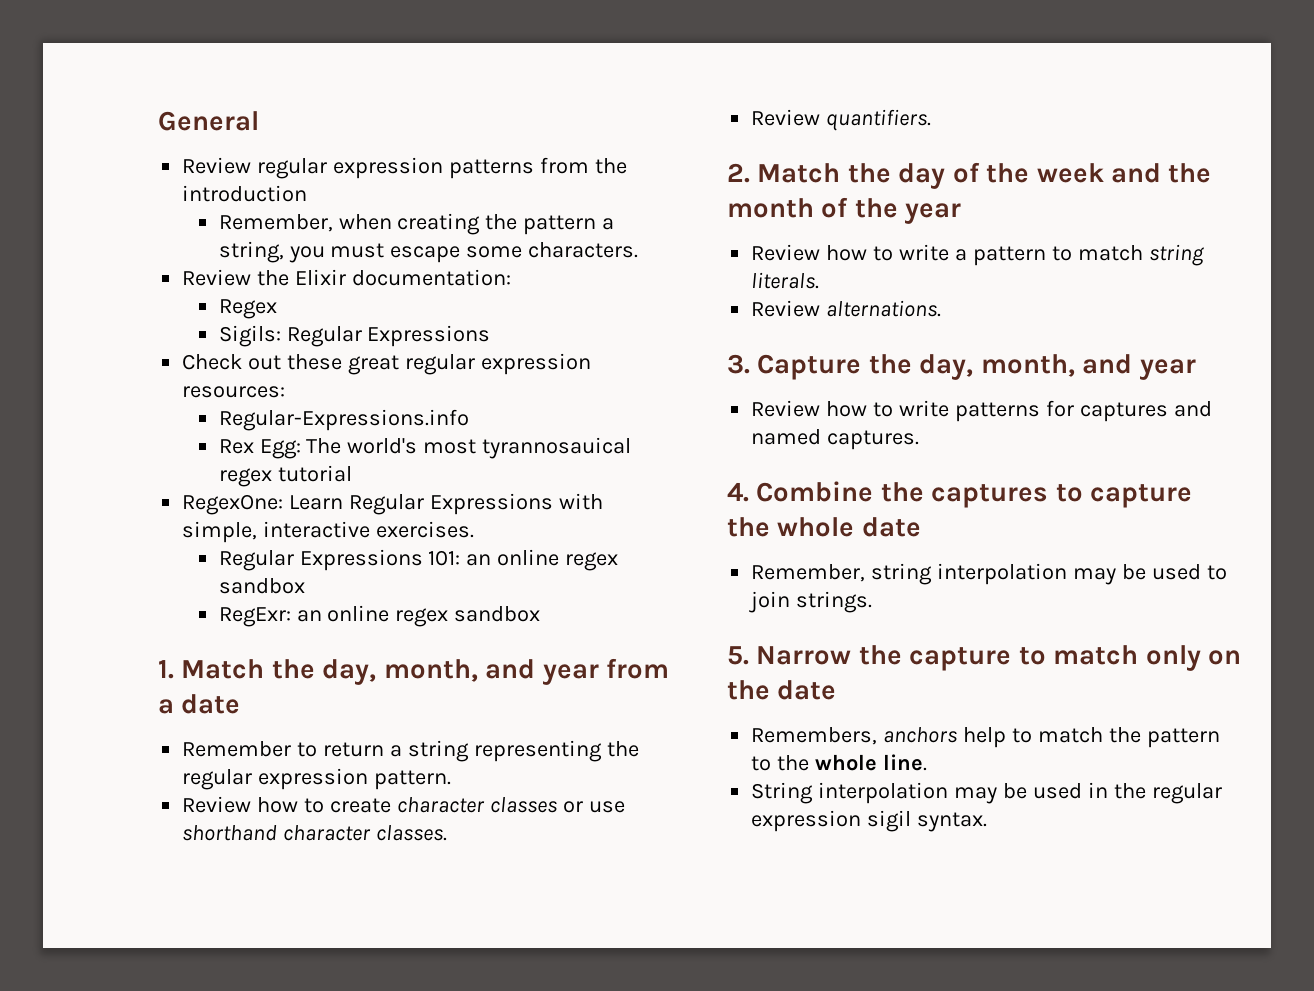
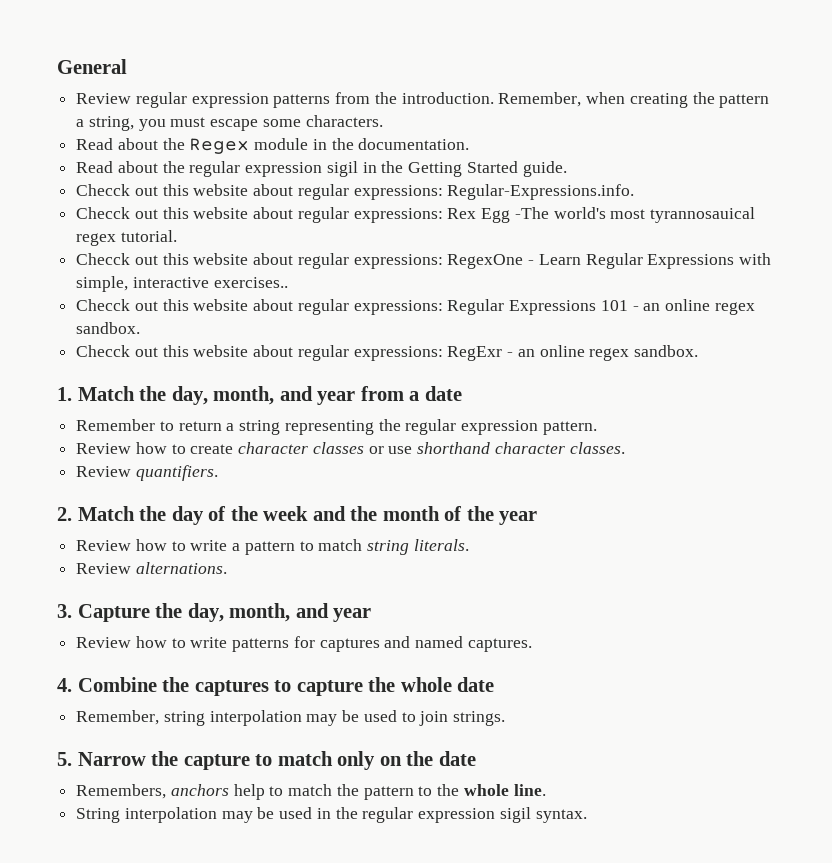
- Review regular expression patterns from the introduction
- Remember, when creating the pattern a string, you must escape some characters.
+ Review regular expression patterns from the introduction. Remember, when creating the pattern a string, you must escape some characters.
- Review the Elixir documentation:
- Regex
- Sigils: Regular Expressions
- Check out these great regular expression resources:
- Regular-Expressions.info
- Rex Egg: The world's most tyrannosauical regex tutorial
- RegexOne: Learn Regular Expressions with simple, interactive exercises.
- Regular Expressions 101: an online regex sandbox
- RegExr: an online regex sandbox
+ Read about the Regex module in the documentation.
+ Read about the regular expression sigil in the Getting Started guide.
+ Checck out this website about regular expressions: Regular-Expressions.info.
+ Checck out this website about regular expressions: Rex Egg -The world's most tyrannosauical regex tutorial.
+ Checck out this website about regular expressions: RegexOne - Learn Regular Expressions with simple, interactive exercises..
+ Checck out this website about regular expressions: Regular Expressions 101 - an online regex sandbox.
+ Checck out this website about regular expressions: RegExr - an online regex sandbox.

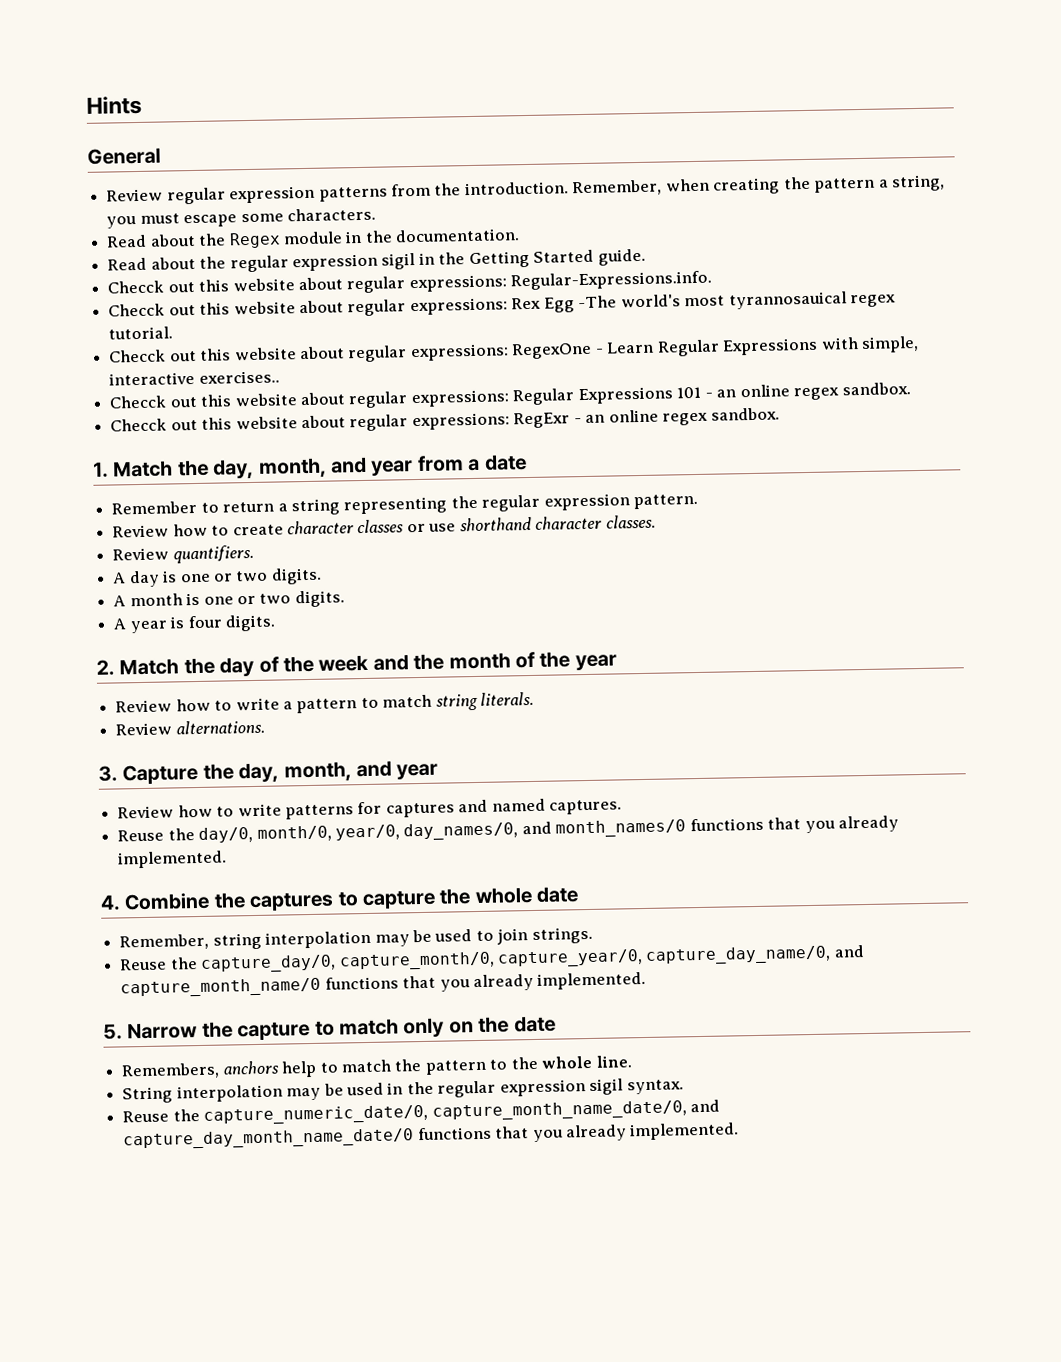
+ Hints
+ A day is one or two digits.
+ A month is one or two digits.
+ A year is four digits.
+ Reuse the day/0, month/0, year/0, day_names/0, and month_names/0 functions that you already implemented.
+ Reuse the capture_day/0, capture_month/0, capture_year/0, capture_day_name/0, and capture_month_name/0 functions that you already implemented.
+ Reuse the capture_numeric_date/0, capture_month_name_date/0, and capture_day_month_name_date/0 functions that you already implemented.

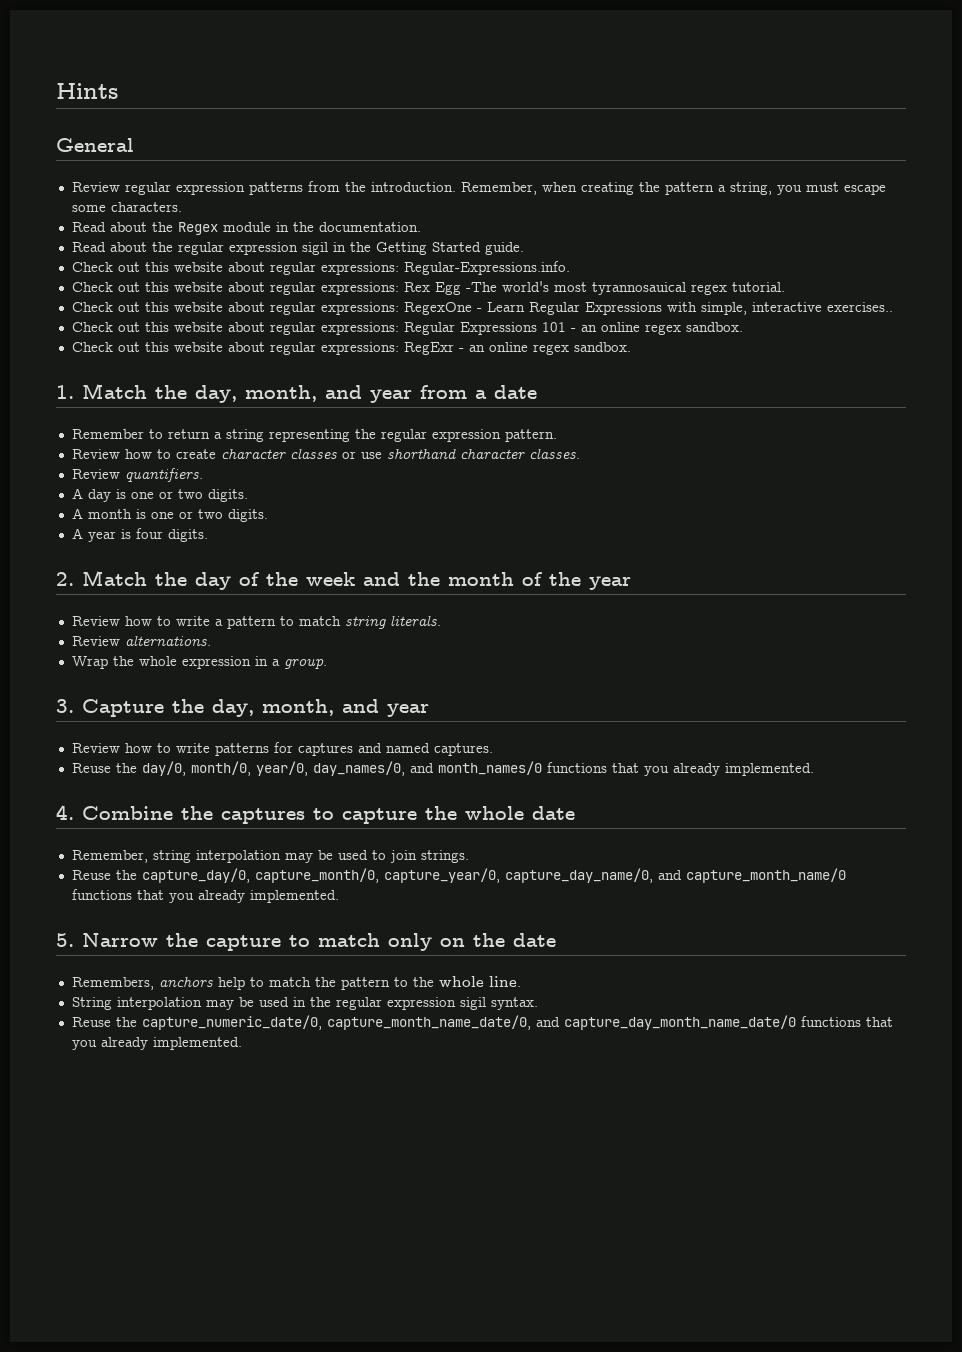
- Checck out this website about regular expressions: Regular-Expressions.info.
+ Check out this website about regular expressions: Regular-Expressions.info.
- Checck out this website about regular expressions: Rex Egg -The world's most tyrannosauical regex tutorial.
+ Check out this website about regular expressions: Rex Egg -The world's most tyrannosauical regex tutorial.
- Checck out this website about regular expressions: RegexOne - Learn Regular Expressions with simple, interactive exercises..
+ Check out this website about regular expressions: RegexOne - Learn Regular Expressions with simple, interactive exercises..
- Checck out this website about regular expressions: Regular Expressions 101 - an online regex sandbox.
+ Check out this website about regular expressions: Regular Expressions 101 - an online regex sandbox.
- Checck out this website about regular expressions: RegExr - an online regex sandbox.
+ Check out this website about regular expressions: RegExr - an online regex sandbox.
+ Wrap the whole expression in a group.

